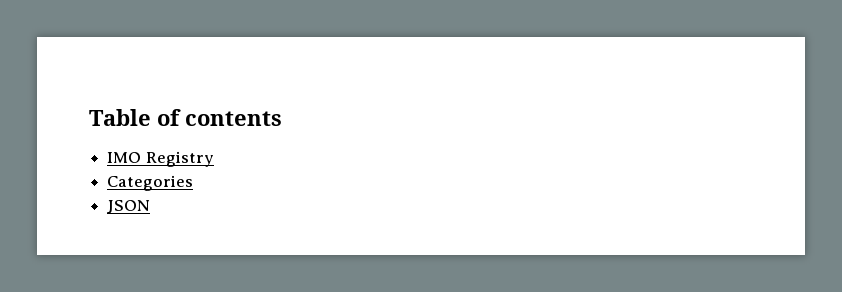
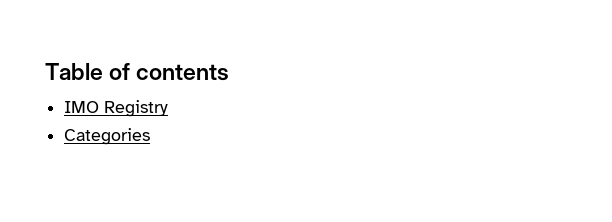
- JSON

